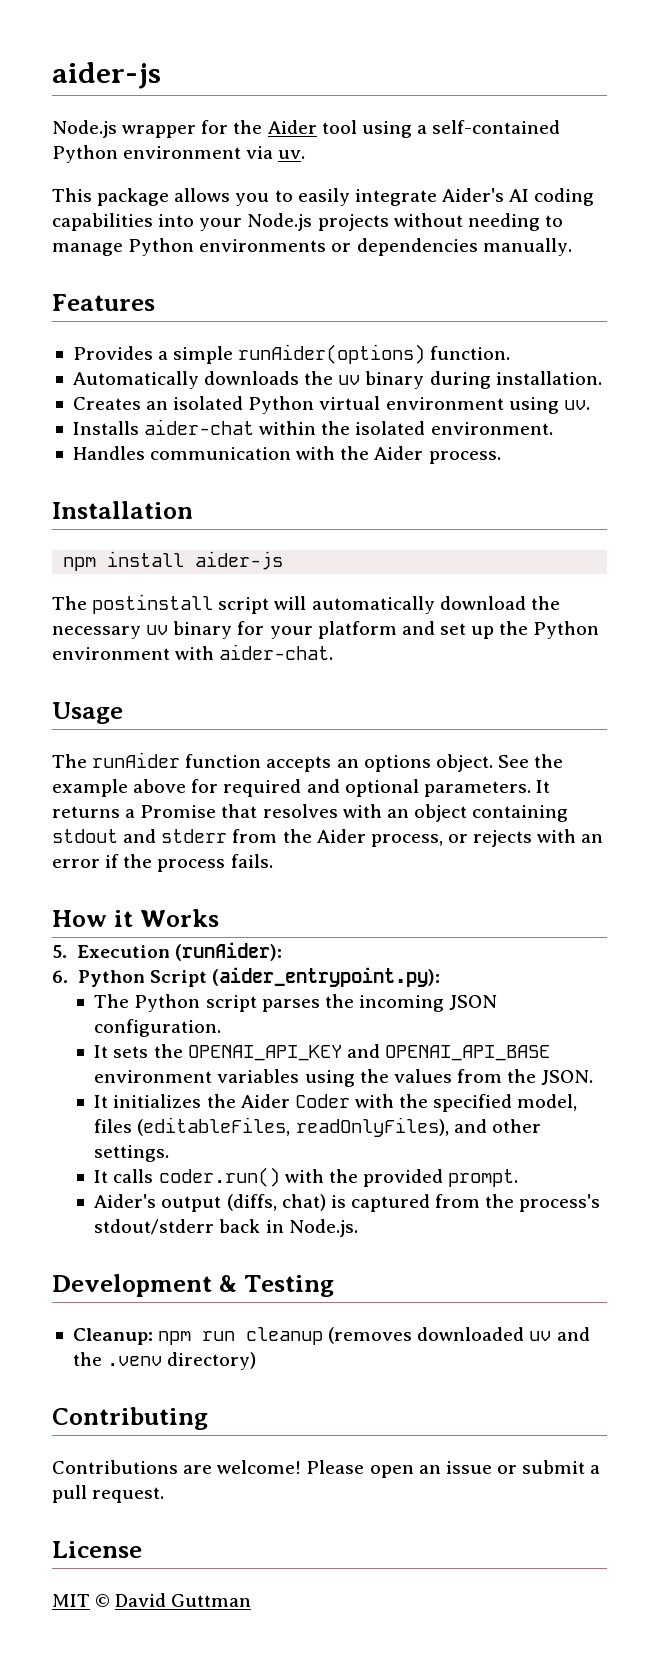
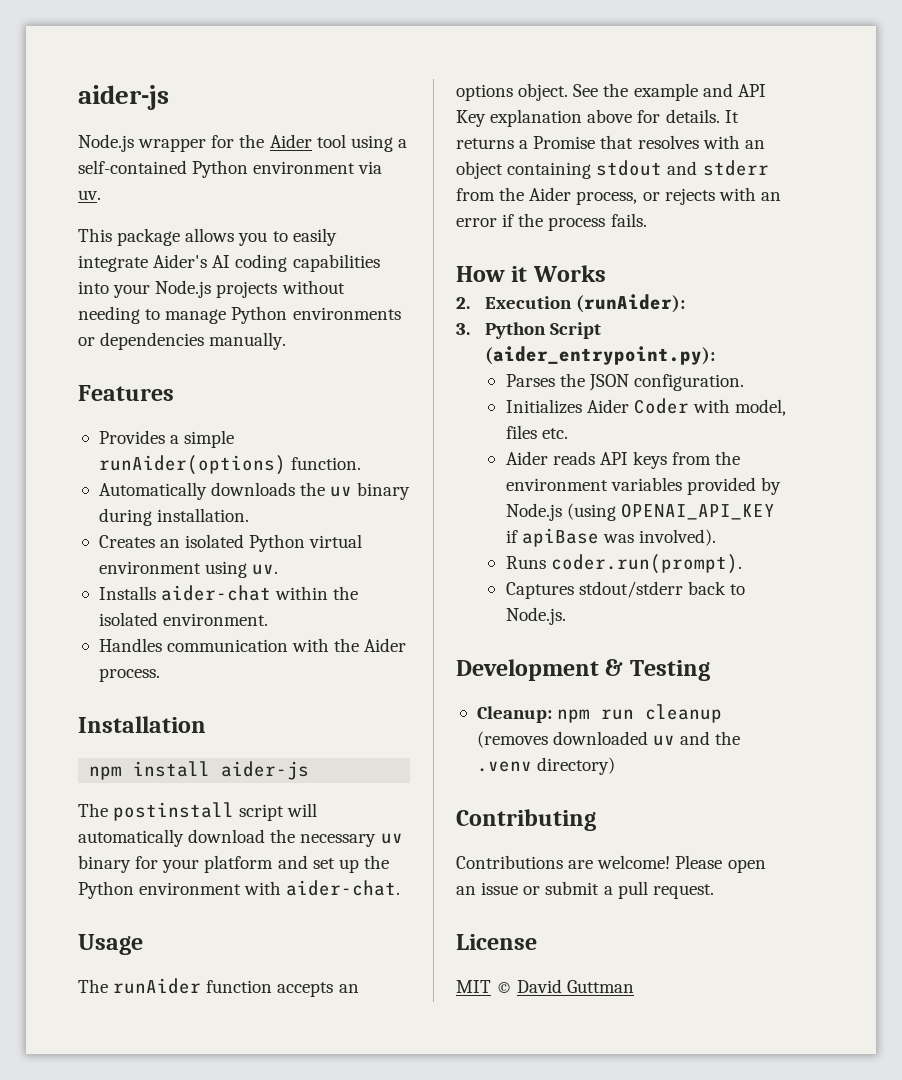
- See the example above for required and optional parameters.
+ See the example and API Key explanation above for details.
- 5. Execution (runAider):
+ 2. Execution (runAider):
- 6. Python Script (aider_entrypoint.py):
+ 3. Python Script (aider_entrypoint.py):
- The Python script parses the incoming JSON configuration.
- It sets the OPENAI_API_KEY and OPENAI_API_BASE environment variables using the values from the JSON.
- It initializes the Aider Coder with the specified model, files (editableFiles, readOnlyFiles), and other settings.
- It calls coder.run() with the provided prompt.
- Aider's output (diffs, chat) is captured from the process's stdout/stderr back in Node.js.
+ Parses the JSON configuration.
+ Initializes Aider Coder with model, files etc.
+ Aider reads API keys from the environment variables provided by Node.js (using OPENAI_API_KEY if apiBase was involved).
+ Runs coder.run(prompt).
+ Captures stdout/stderr back to Node.js.

